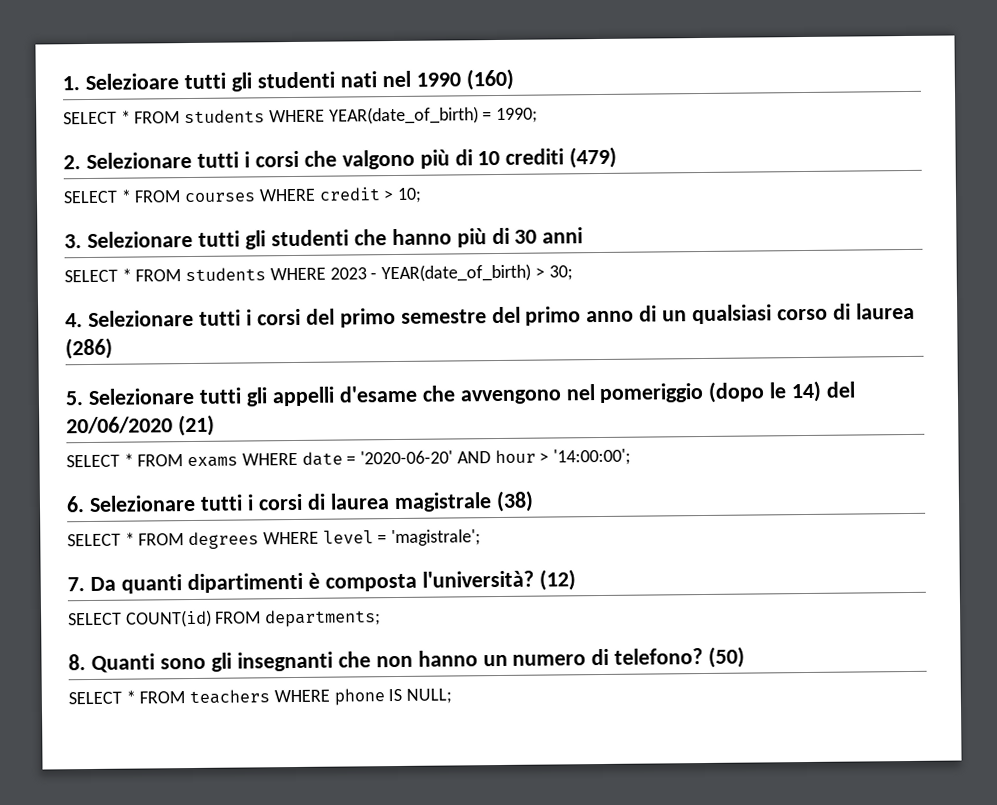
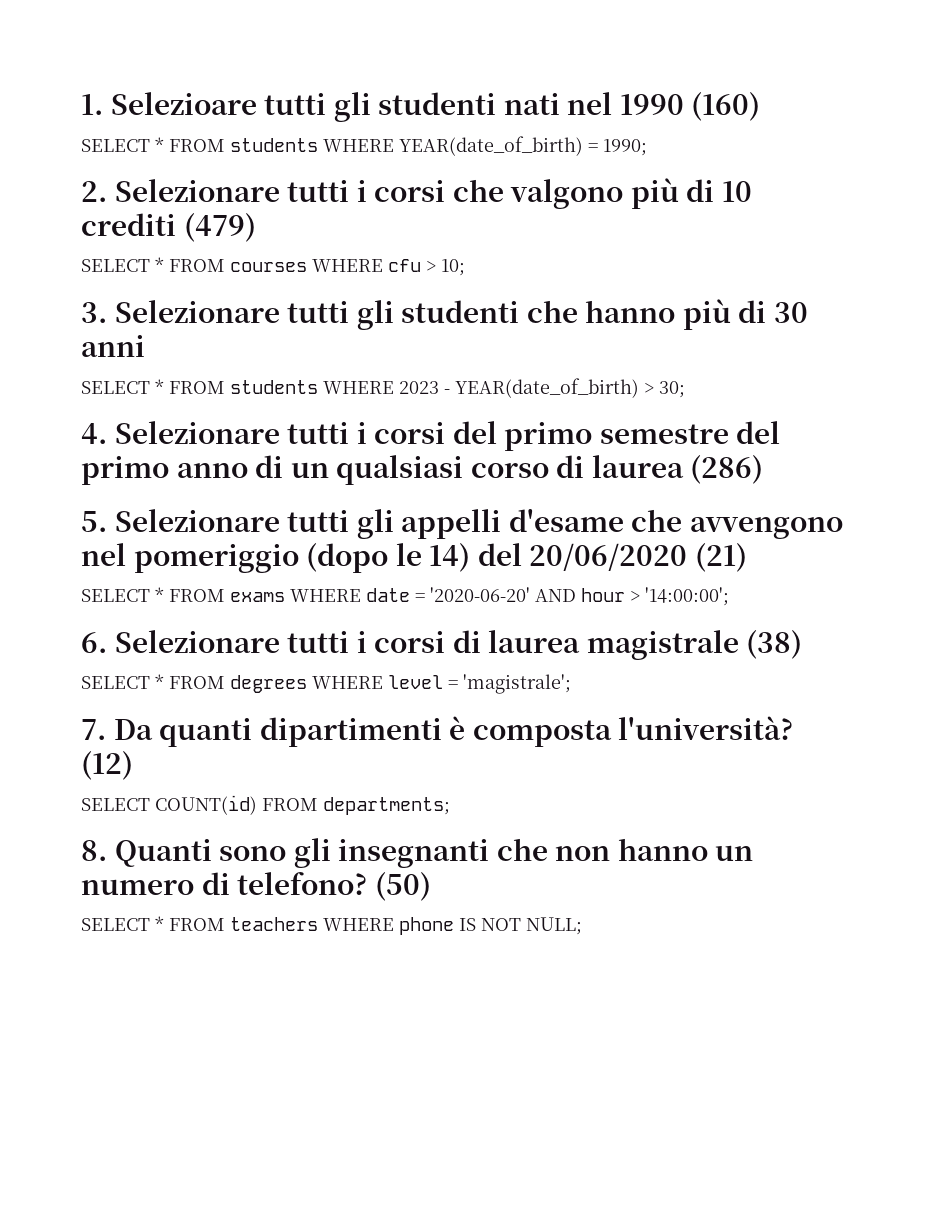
- SELECT * FROM courses WHERE credit > 10;
+ SELECT * FROM courses WHERE cfu > 10;
- SELECT * FROM teachers WHERE phone IS NULL;
+ SELECT * FROM teachers WHERE phone IS NOT NULL;

